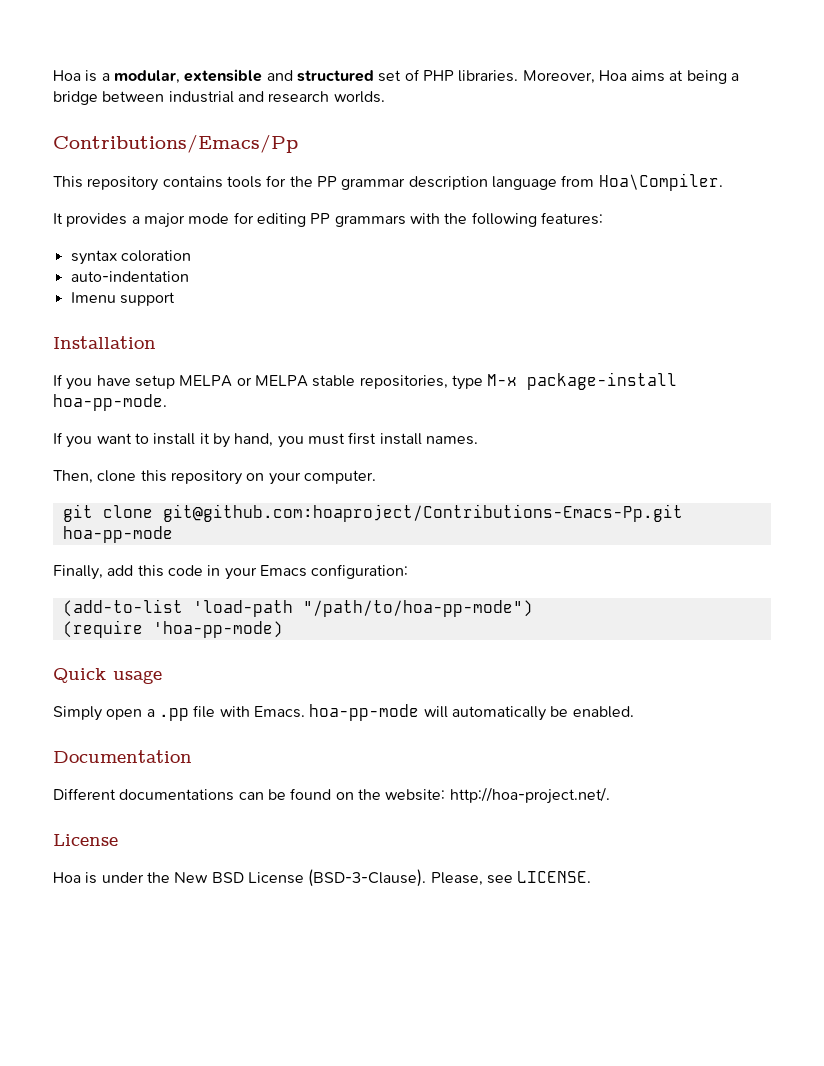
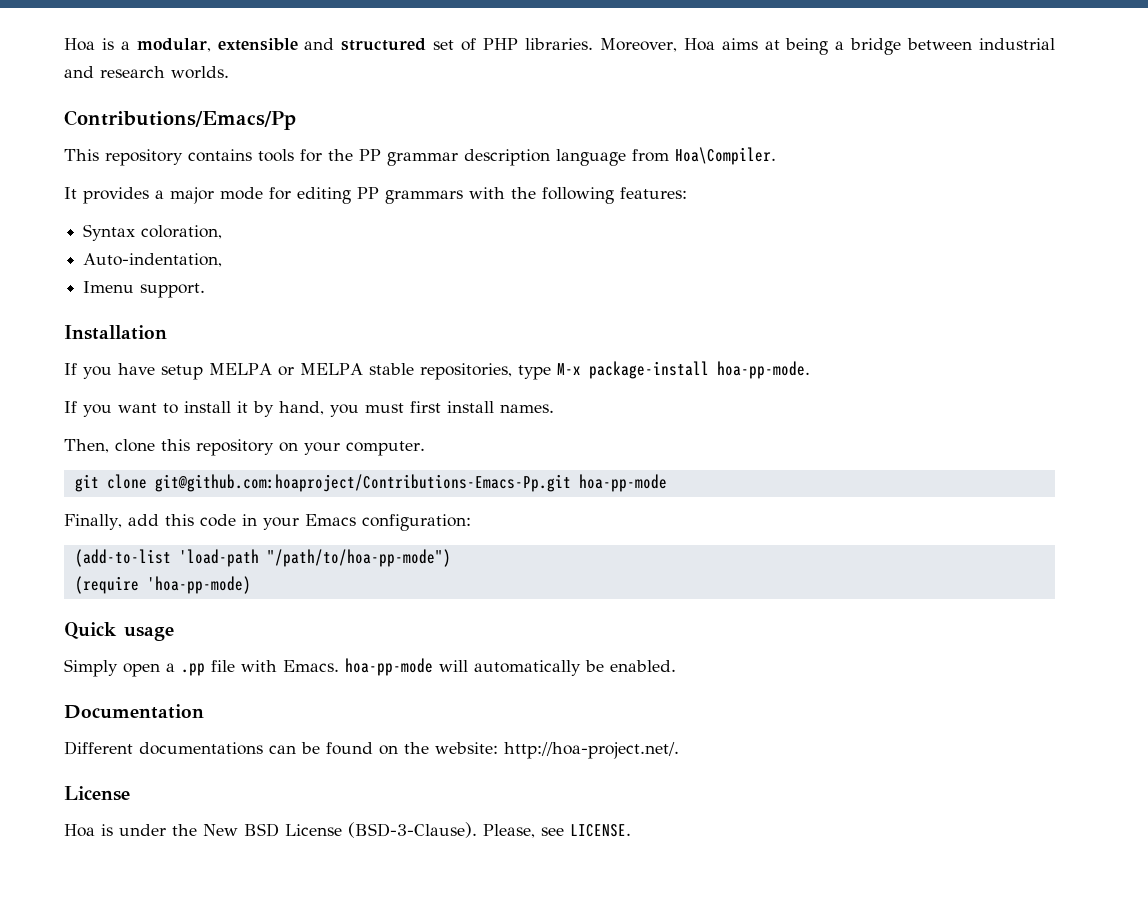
- syntax coloration
- auto-indentation
+ Syntax coloration,
+ Auto-indentation,
- Imenu support
+ Imenu support.

